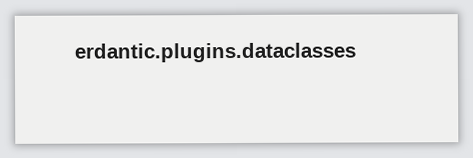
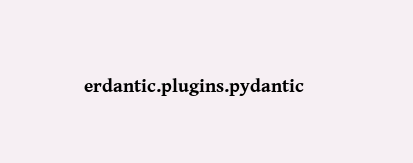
- erdantic.plugins.dataclasses
+ erdantic.plugins.pydantic

